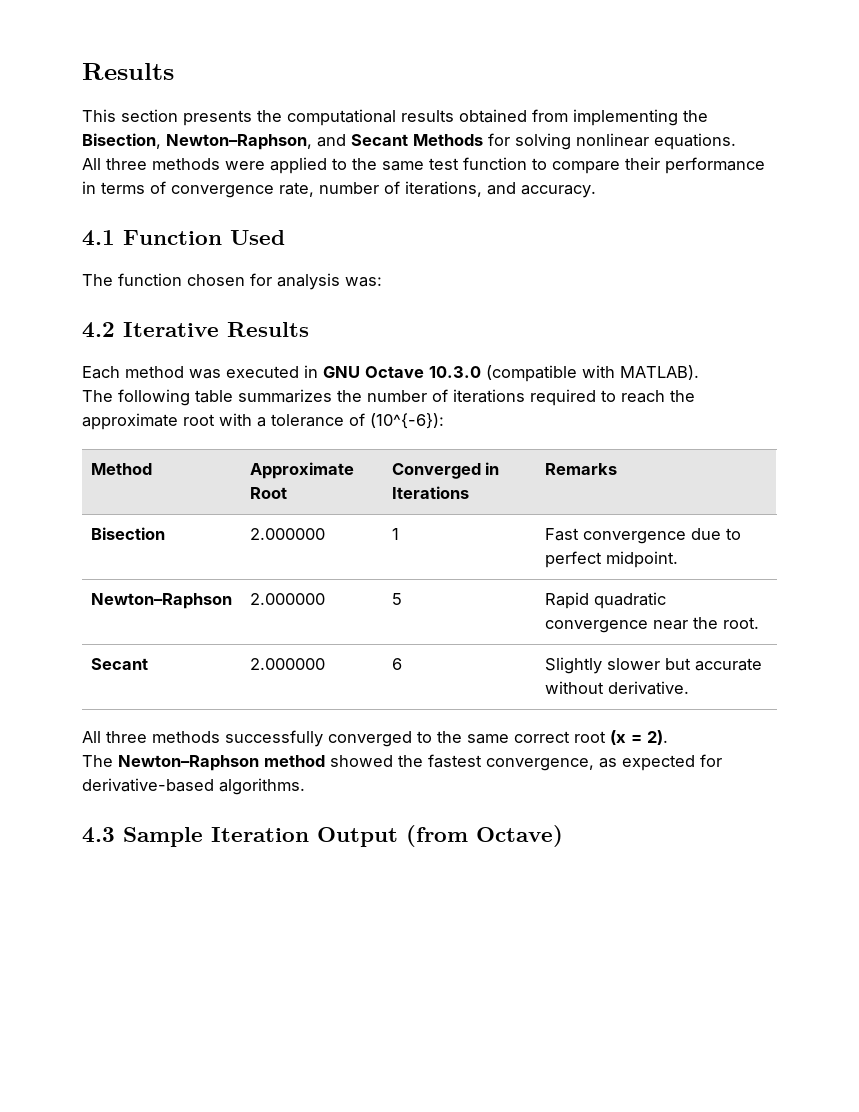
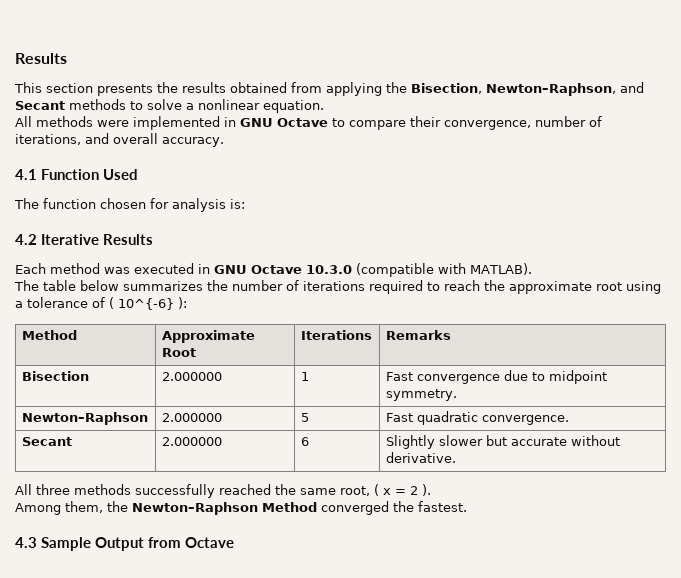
- This section presents the computational results obtained from implementing the Bisection, Newton–Raphson, and Secant Methods for solving nonlinear equations.
- All three methods were applied to the same test function to compare their performance in terms of convergence rate, number of iterations, and accuracy.
+ This section presents the results obtained from applying the Bisection, Newton–Raphson, and Secant methods to solve a nonlinear equation.
+ All methods were implemented in GNU Octave to compare their convergence, number of iterations, and overall accuracy.
- The function chosen for analysis was:
+ The function chosen for analysis is:
- The following table summarizes the number of iterations required to reach the approximate root with a tolerance of (10^{-6}):
+ The table below summarizes the number of iterations required to reach the approximate root using a tolerance of ( 10^{-6} ):
- Method | Approximate Root | Converged in Iterations | Remarks
+ Method | Approximate Root | Iterations | Remarks
- Bisection | 2.000000 | 1 | Fast convergence due to perfect midpoint.
+ Bisection | 2.000000 | 1 | Fast convergence due to midpoint symmetry.
- Newton–Raphson | 2.000000 | 5 | Rapid quadratic convergence near the root.
+ Newton–Raphson | 2.000000 | 5 | Fast quadratic convergence.
- All three methods successfully converged to the same correct root (x = 2).
- The Newton–Raphson method showed the fastest convergence, as expected for derivative-based algorithms.
- 4.3 Sample Iteration Output (from Octave)
+ All three methods successfully reached the same root, ( x = 2 ).
+ Among them, the Newton–Raphson Method converged the fastest.
+ 4.3 Sample Output from Octave

